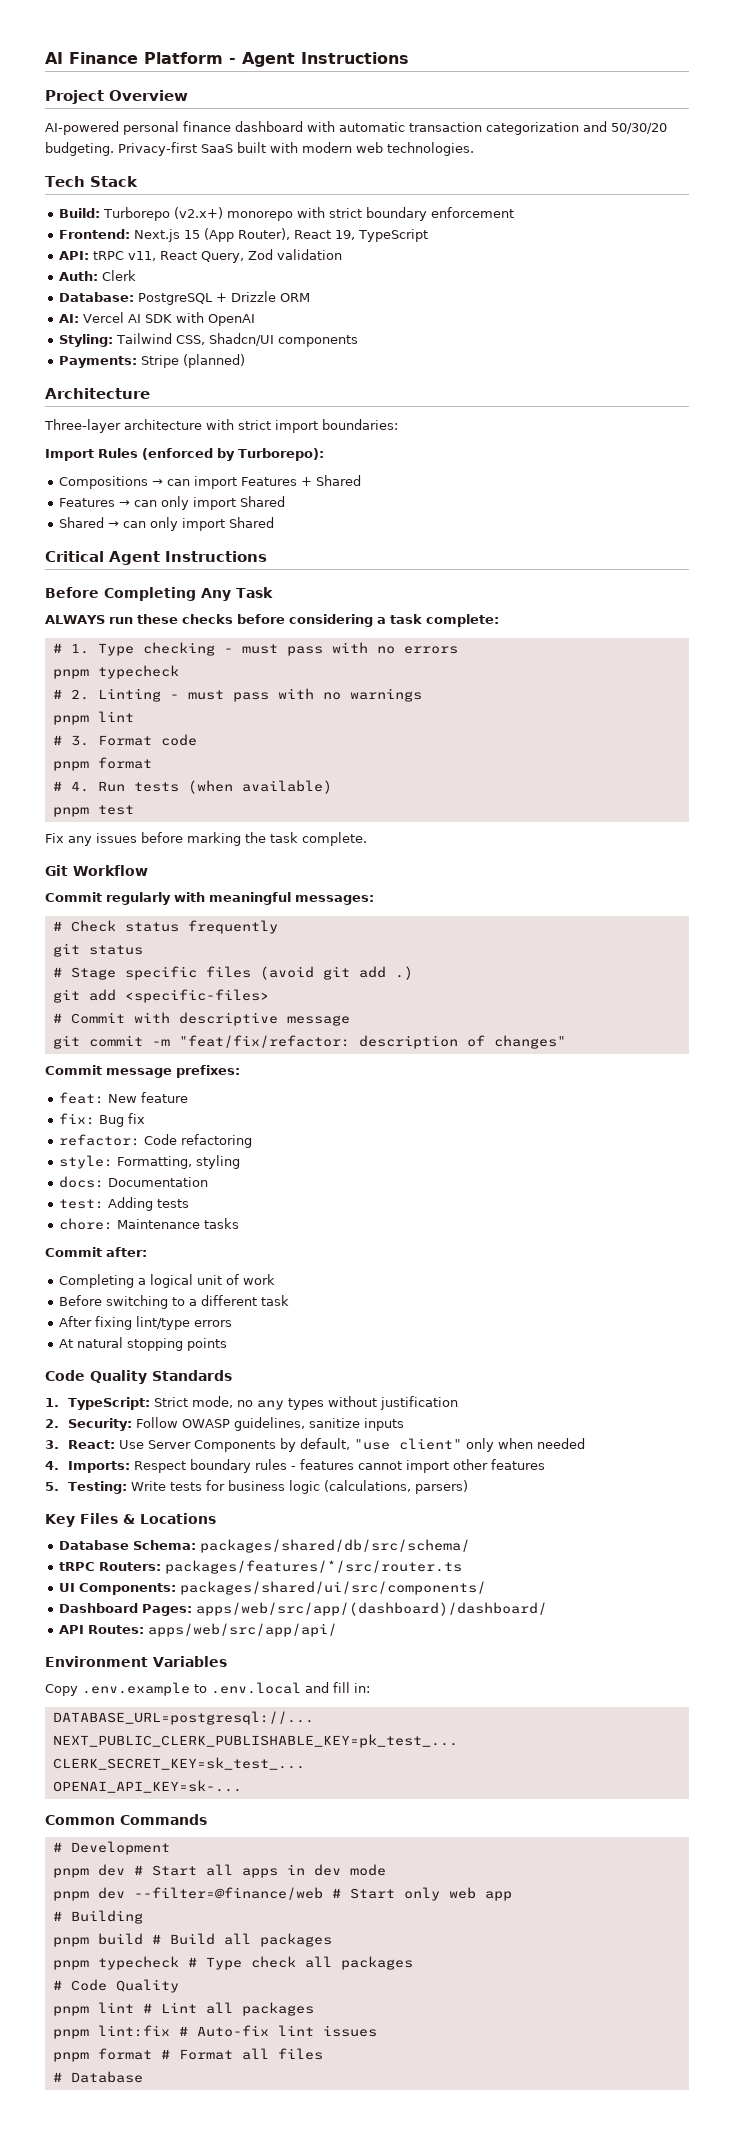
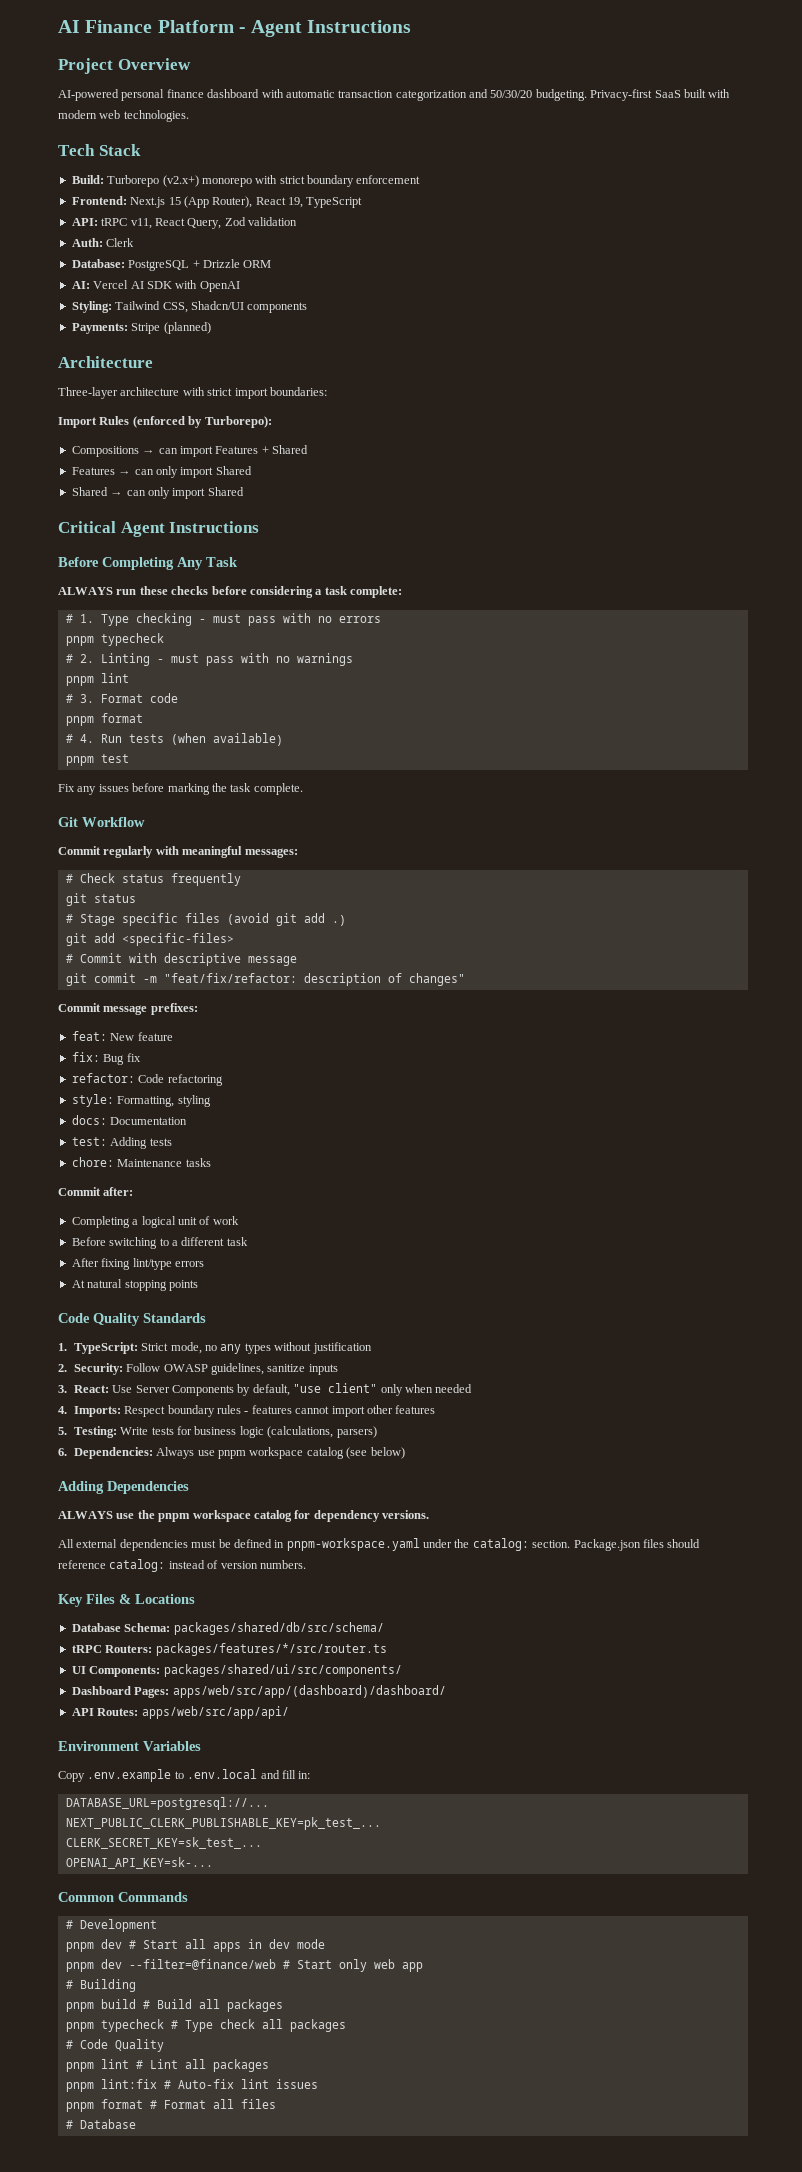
+ 6. Dependencies: Always use pnpm workspace catalog (see below)
+ Adding Dependencies
+ ALWAYS use the pnpm workspace catalog for dependency versions.
+ All external dependencies must be defined in pnpm-workspace.yaml under the catalog: section. Package.json files should reference catalog: instead of version numbers.

